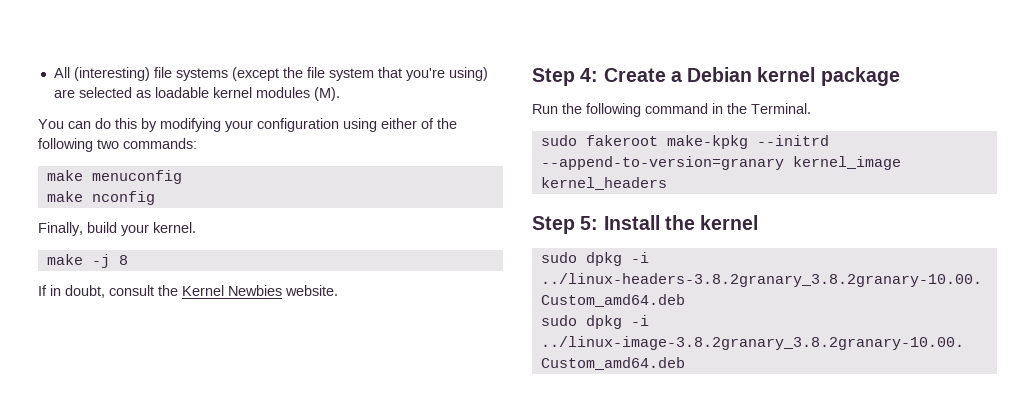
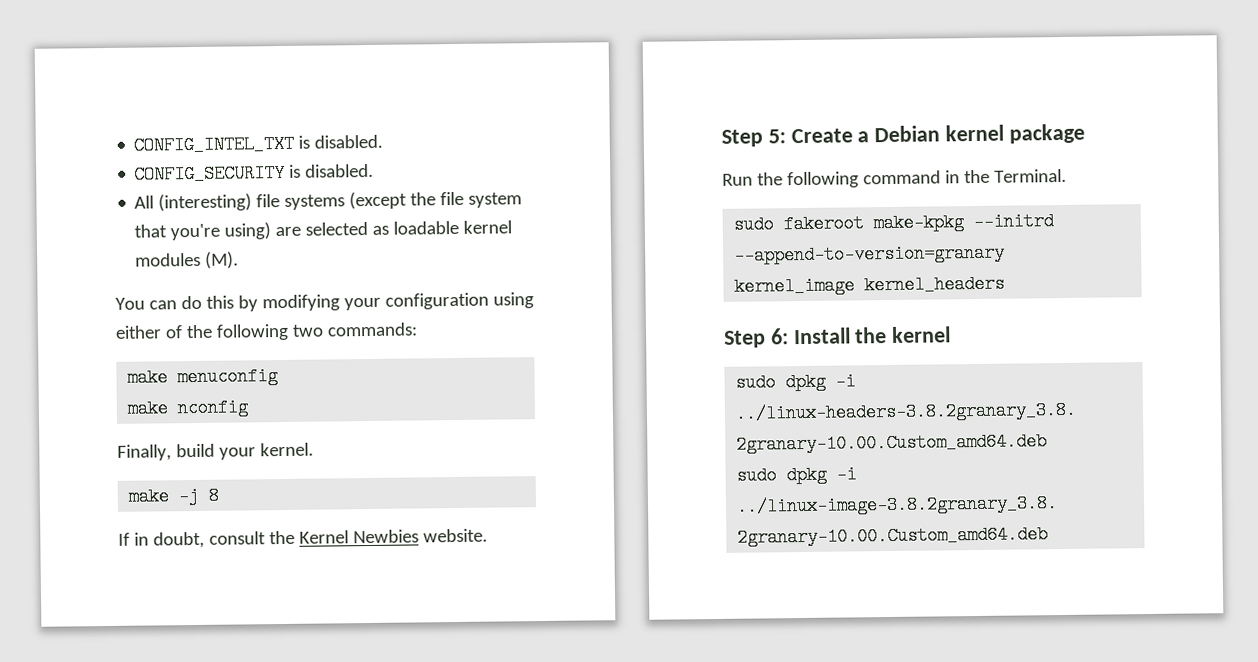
+ CONFIG_INTEL_TXT is disabled.
+ CONFIG_SECURITY is disabled.
- Step 4: Create a Debian kernel package
+ Step 5: Create a Debian kernel package
- Step 5: Install the kernel
+ Step 6: Install the kernel

